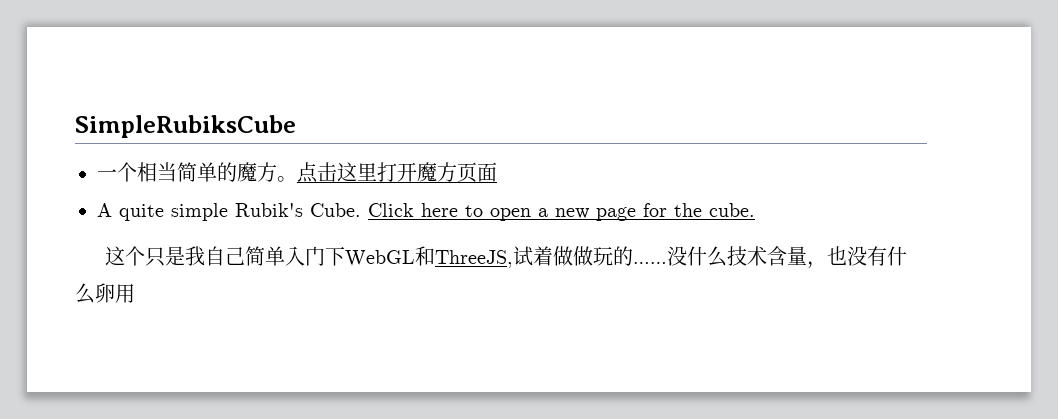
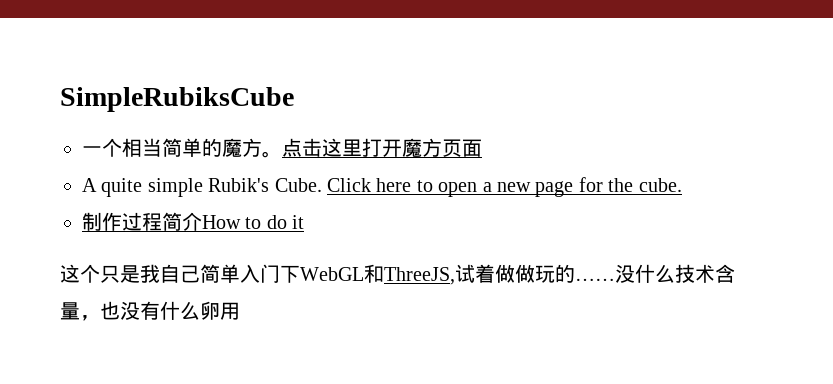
+ 制作过程简介How to do it

